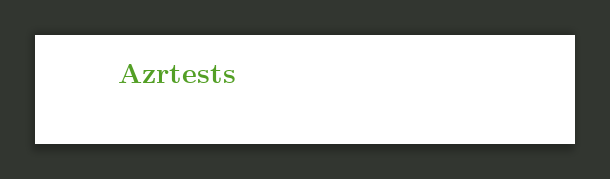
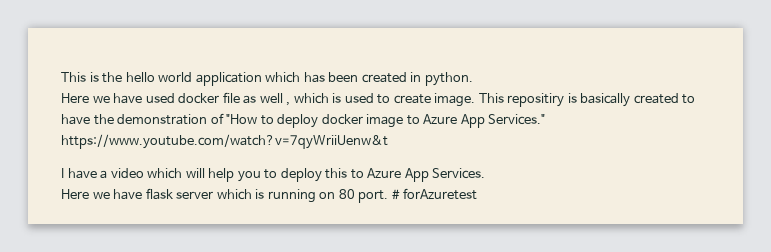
- Azrtests
+ This is the hello world application which has been created in python.
+ Here we have used docker file as well , which is used to create image. This repositiry is basically created to have the demonstration of "How to deploy docker image to Azure App Services." https://www.youtube.com/watch?v=7qyWriiUenw&t
+ I have a video which will help you to deploy this to Azure App Services.
+ Here we have flask server which is running on 80 port. # forAzuretest

